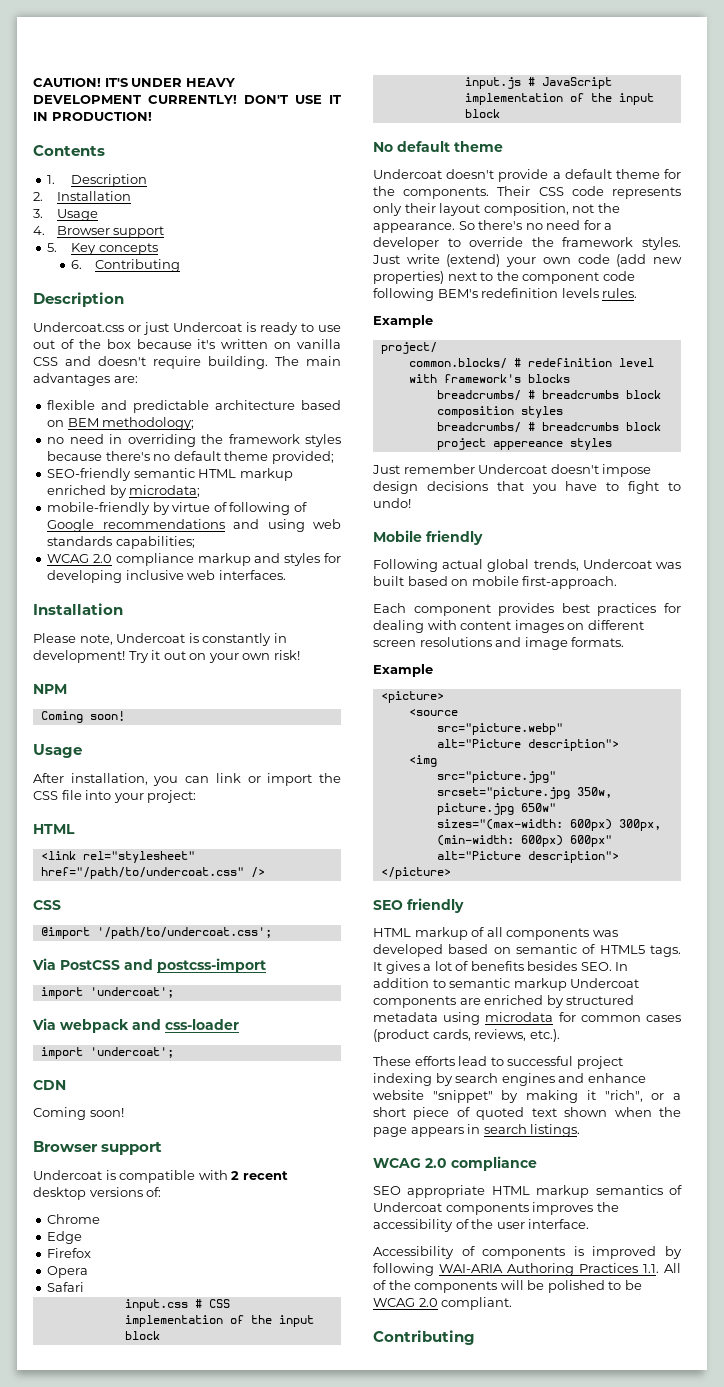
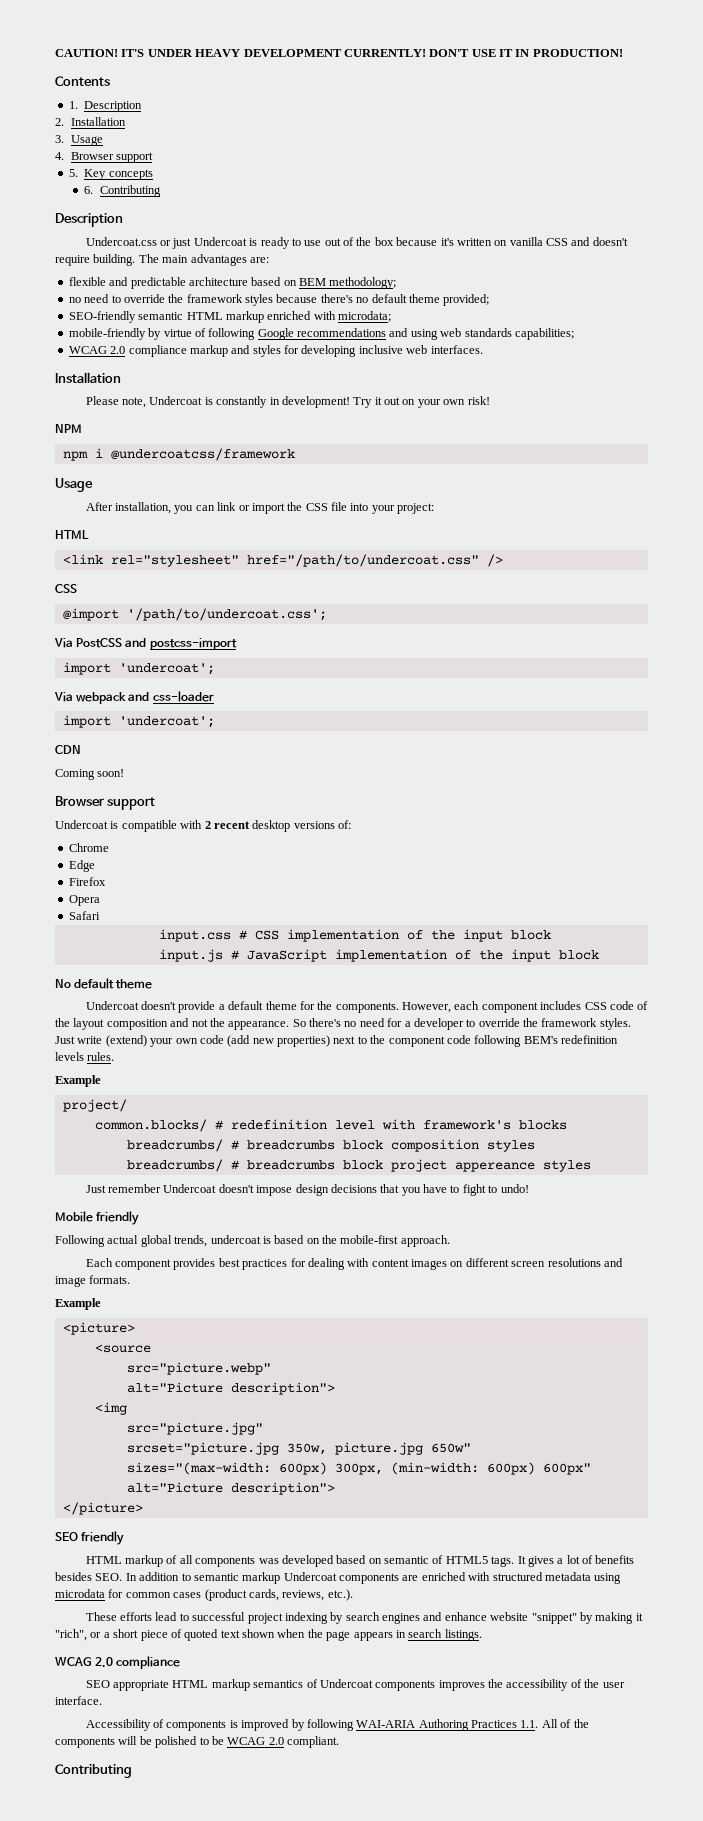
- no need in overriding the framework styles because there's no default theme provided;
+ no need to override the framework styles because there's no default theme provided;
- SEO-friendly semantic HTML markup enriched by microdata;
+ SEO-friendly semantic HTML markup enriched with microdata;
- mobile-friendly by virtue of following of Google recommendations and using web standards capabilities;
+ mobile-friendly by virtue of following Google recommendations and using web standards capabilities;
  NPM
- Coming soon!
+ npm i @undercoatcss/framework
- Their CSS code represents only their layout composition, not the appearance.
+ However, each component includes CSS code of the layout composition and not the appearance.
- Following actual global trends, Undercoat was built based on mobile first-approach.
+ Following actual global trends, undercoat is based on the mobile-first approach.
- It gives a lot of benefits besides SEO. In addition to semantic markup Undercoat components are enriched by structured metadata using microdata for common cases (product cards, reviews, etc.).
+ It gives a lot of benefits besides SEO. In addition to semantic markup Undercoat components are enriched with structured metadata using microdata for common cases (product cards, reviews, etc.).

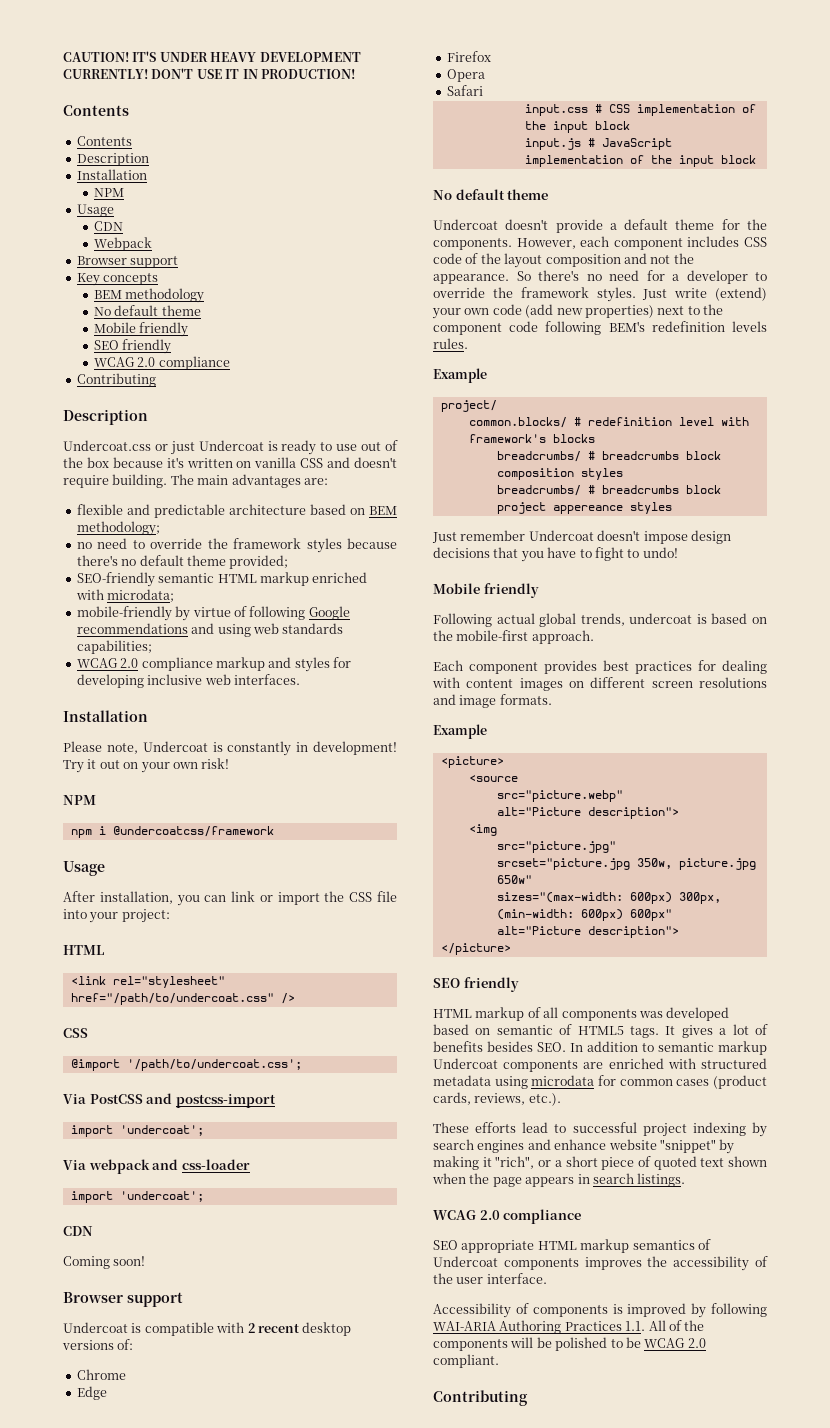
  DON'T USE IT IN PRODUCTION!
  Contents
- 1. Description
- 2. Installation
- 3. Usage
- 4. Browser support
- 5. Key concepts
+ Contents
+ Description
+ Installation
+ NPM
+ Usage
+ CDN
+ Webpack
+ Browser support
+ Key concepts
- 6. Contributing
+ BEM methodology
+ No default theme
+ Mobile friendly
+ SEO friendly
+ WCAG 2.0 compliance
+ Contributing

